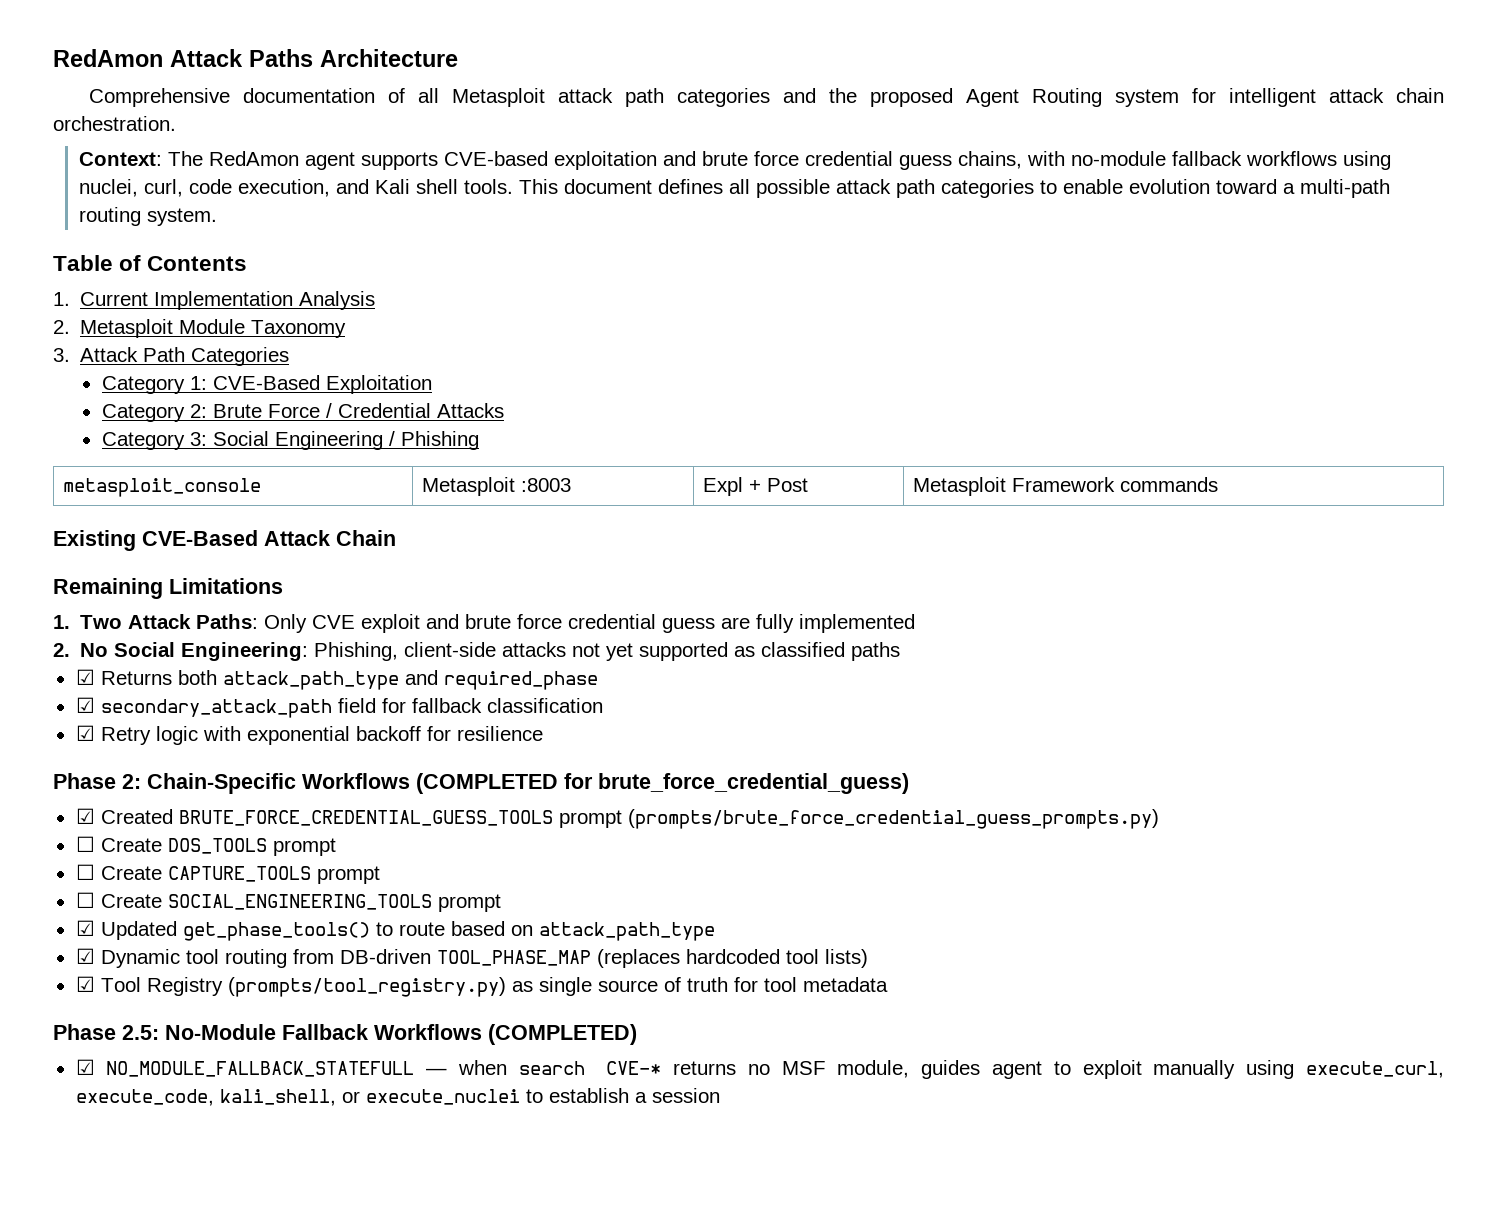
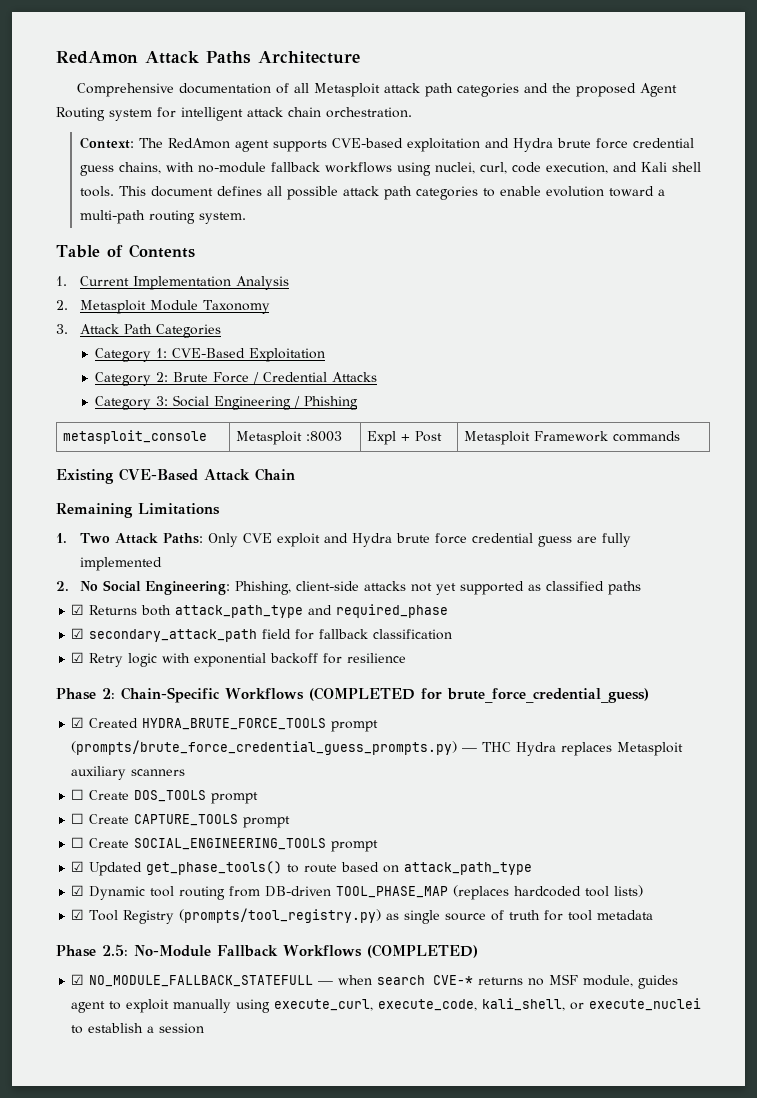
- Context: The RedAmon agent supports CVE-based exploitation and brute force credential guess chains, with no-module fallback workflows using nuclei, curl, code execution, and Kali shell tools.
+ Context: The RedAmon agent supports CVE-based exploitation and Hydra brute force credential guess chains, with no-module fallback workflows using nuclei, curl, code execution, and Kali shell tools.
- 1. Two Attack Paths: Only CVE exploit and brute force credential guess are fully implemented
+ 1. Two Attack Paths: Only CVE exploit and Hydra brute force credential guess are fully implemented
- ☑ Created BRUTE_FORCE_CREDENTIAL_GUESS_TOOLS prompt (prompts/brute_force_credential_guess_prompts.py)
+ ☑ Created HYDRA_BRUTE_FORCE_TOOLS prompt (prompts/brute_force_credential_guess_prompts.py) — THC Hydra replaces Metasploit auxiliary scanners

